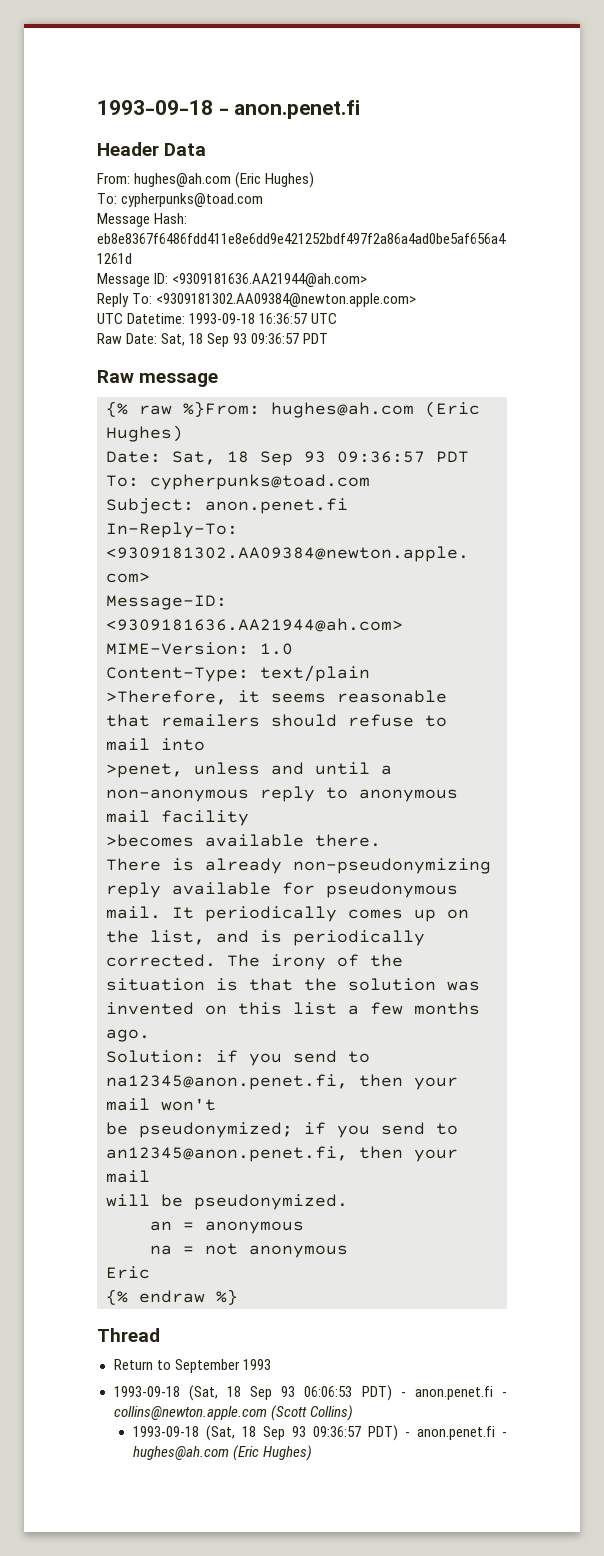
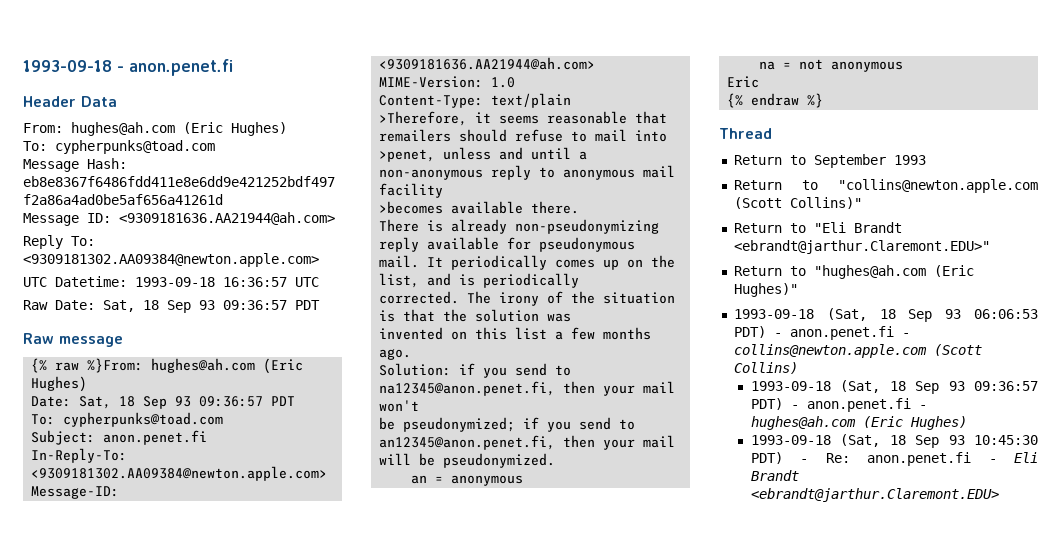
+ Return to "collins@newton.apple.com (Scott Collins)"
+ Return to "Eli Brandt <ebrandt@jarthur.Claremont.EDU>"
+ Return to "hughes@ah.com (Eric Hughes)"
+ 1993-09-18 (Sat, 18 Sep 93 10:45:30 PDT) - Re: anon.penet.fi - Eli Brandt <ebrandt@jarthur.Claremont.EDU>

